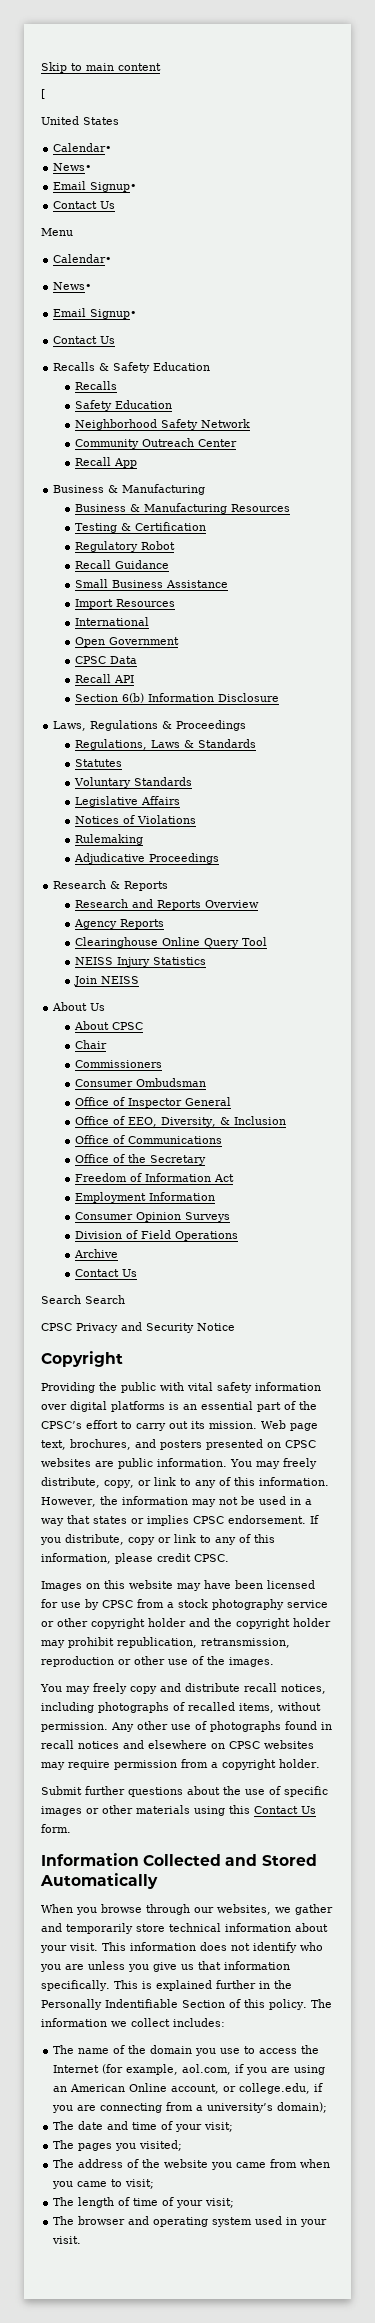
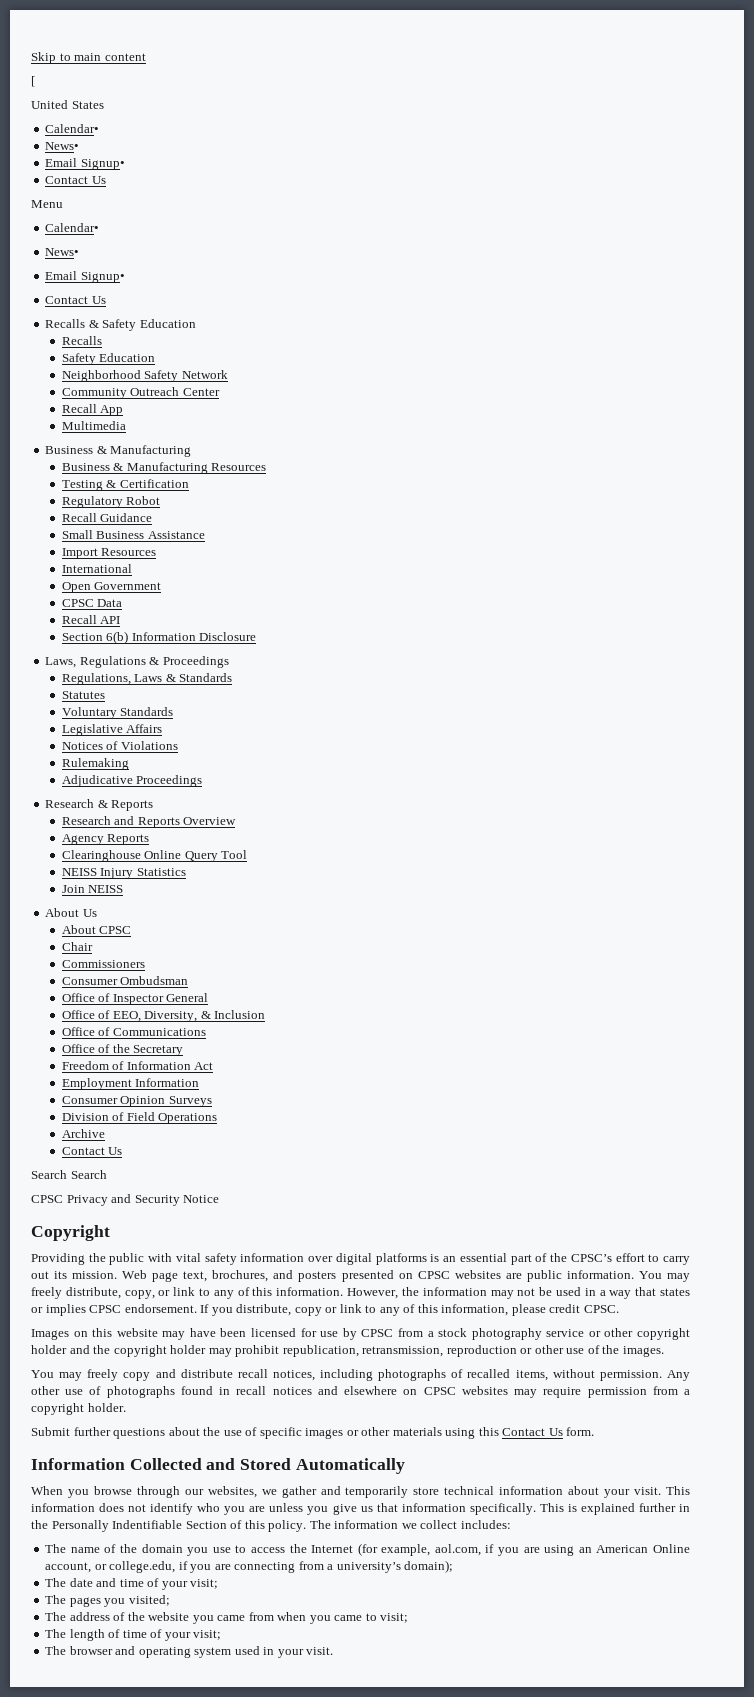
+ Multimedia

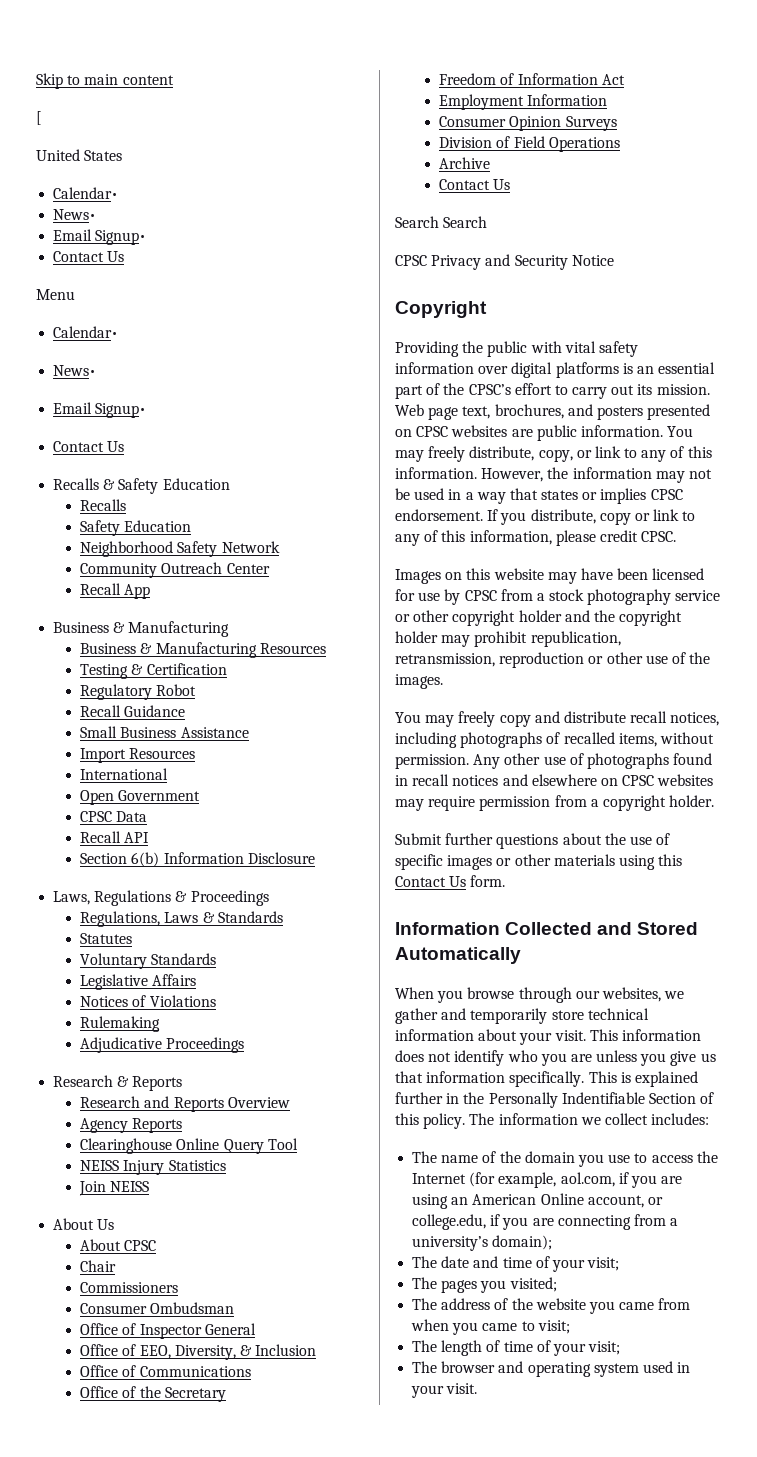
- Multimedia

